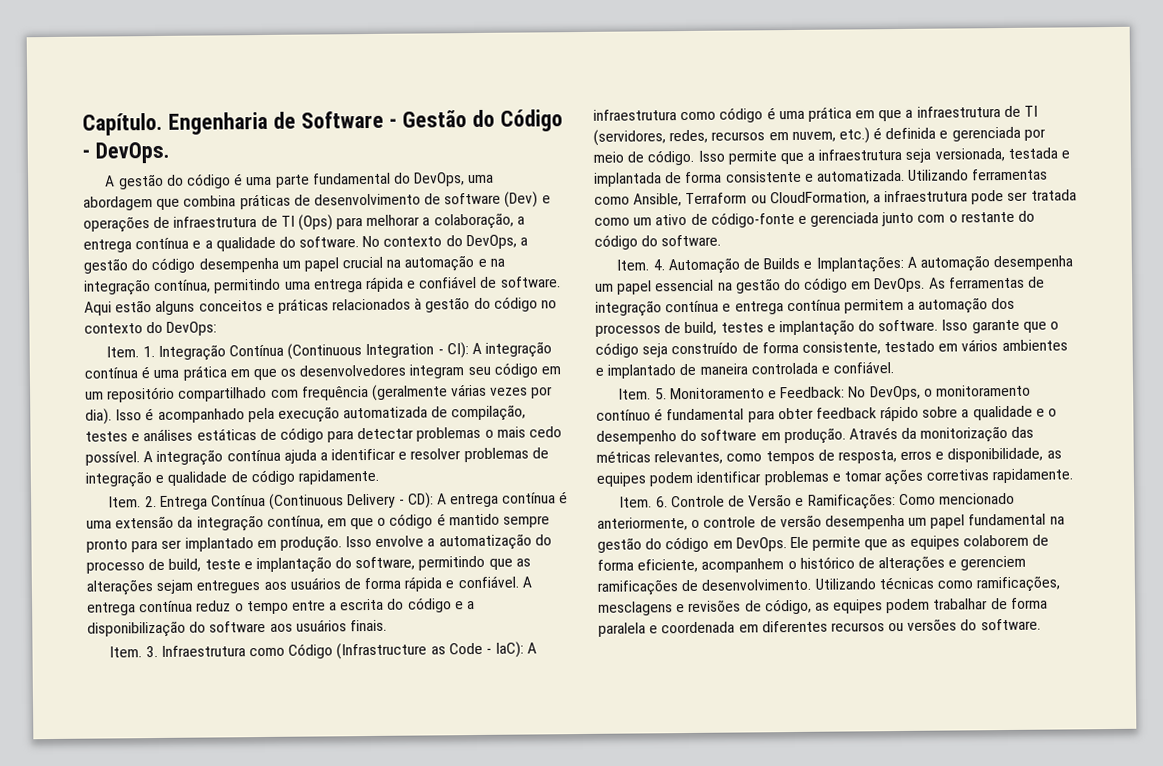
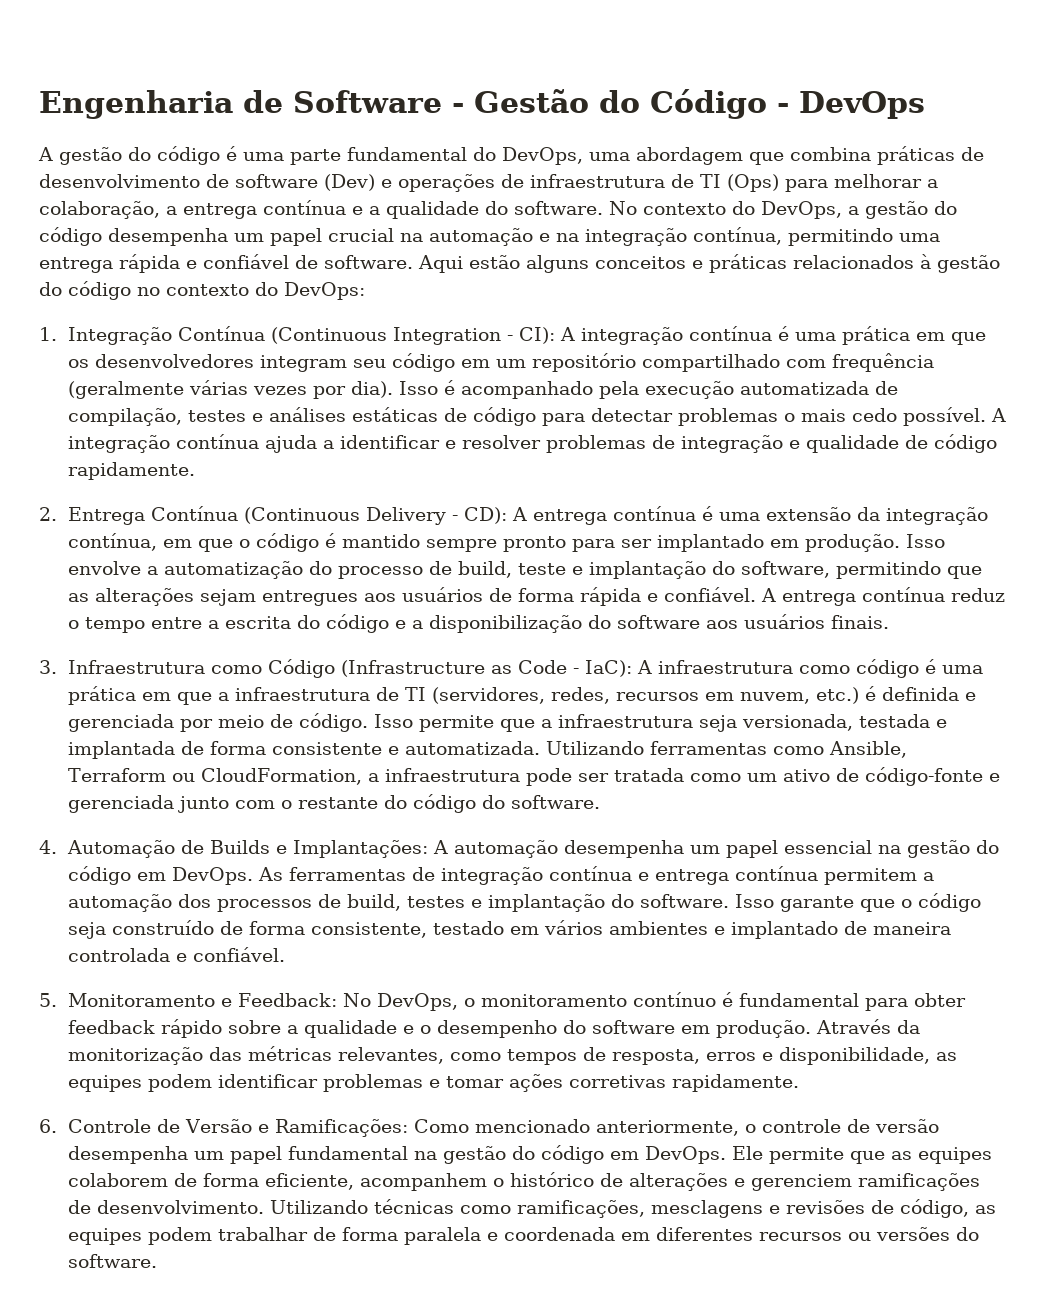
- Capítulo. Engenharia de Software - Gestão do Código - DevOps.
+ Engenharia de Software - Gestão do Código - DevOps
  Aqui estão alguns conceitos e práticas relacionados à gestão do código no contexto do DevOps:
- Item. 1. Integração Contínua (Continuous Integration - CI): A integração contínua é uma prática em que os desenvolvedores integram seu código em um repositório compartilhado com frequência (geralmente várias vezes por dia).
+ 1. Integração Contínua (Continuous Integration - CI): A integração contínua é uma prática em que os desenvolvedores integram seu código em um repositório compartilhado com frequência (geralmente várias vezes por dia).
  A integração contínua ajuda a identificar e resolver problemas de integração e qualidade de código rapidamente.
- Item. 2. Entrega Contínua (Continuous Delivery - CD): A entrega contínua é uma extensão da integração contínua, em que o código é mantido sempre pronto para ser implantado em produção.
+ 2. Entrega Contínua (Continuous Delivery - CD): A entrega contínua é uma extensão da integração contínua, em que o código é mantido sempre pronto para ser implantado em produção.
  A entrega contínua reduz o tempo entre a escrita do código e a disponibilização do software aos usuários finais.
- Item. 3. Infraestrutura como Código (Infrastructure as Code - IaC): A infraestrutura como código é uma prática em que a infraestrutura de TI (servidores, redes, recursos em nuvem, etc.) é definida e gerenciada por meio de código.
+ 3. Infraestrutura como Código (Infrastructure as Code - IaC): A infraestrutura como código é uma prática em que a infraestrutura de TI (servidores, redes, recursos em nuvem, etc.) é definida e gerenciada por meio de código.
  Utilizando ferramentas como Ansible, Terraform ou CloudFormation, a infraestrutura pode ser tratada como um ativo de código-fonte e gerenciada junto com o restante do código do software.
- Item. 4. Automação de Builds e Implantações: A automação desempenha um papel essencial na gestão do código em DevOps.
+ 4. Automação de Builds e Implantações: A automação desempenha um papel essencial na gestão do código em DevOps.
  Isso garante que o código seja construído de forma consistente, testado em vários ambientes e implantado de maneira controlada e confiável.
- Item. 5. Monitoramento e Feedback: No DevOps, o monitoramento contínuo é fundamental para obter feedback rápido sobre a qualidade e o desempenho do software em produção.
+ 5. Monitoramento e Feedback: No DevOps, o monitoramento contínuo é fundamental para obter feedback rápido sobre a qualidade e o desempenho do software em produção.
  Através da monitorização das métricas relevantes, como tempos de resposta, erros e disponibilidade, as equipes podem identificar problemas e tomar ações corretivas rapidamente.
- Item. 6. Controle de Versão e Ramificações: Como mencionado anteriormente, o controle de versão desempenha um papel fundamental na gestão do código em DevOps.
+ 6. Controle de Versão e Ramificações: Como mencionado anteriormente, o controle de versão desempenha um papel fundamental na gestão do código em DevOps.

